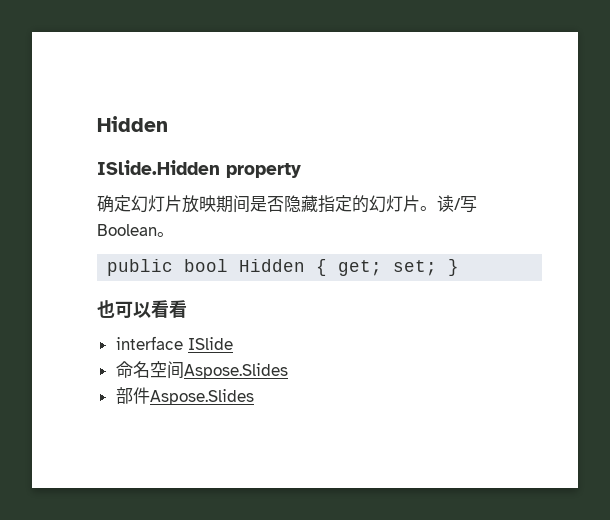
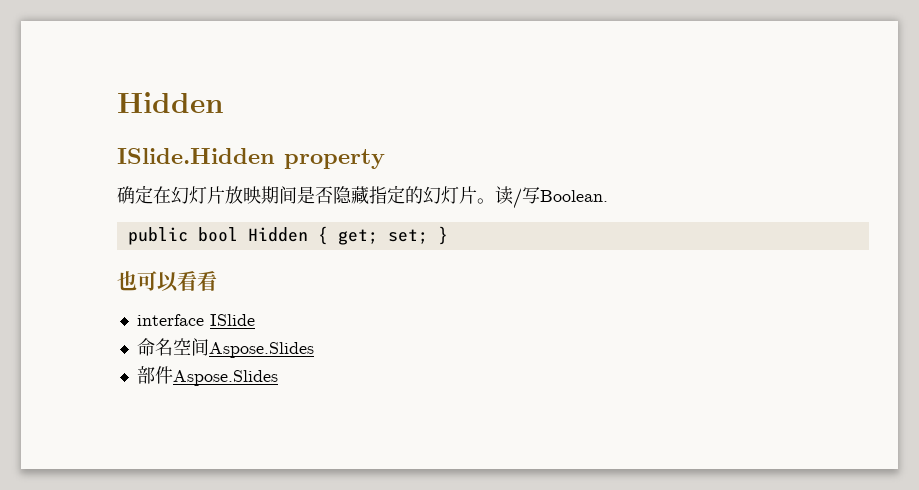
- 确定幻灯片放映期间是否隐藏指定的幻灯片。
+ 确定在幻灯片放映期间是否隐藏指定的幻灯片。
- 读/写Boolean。
+ 读/写Boolean.

